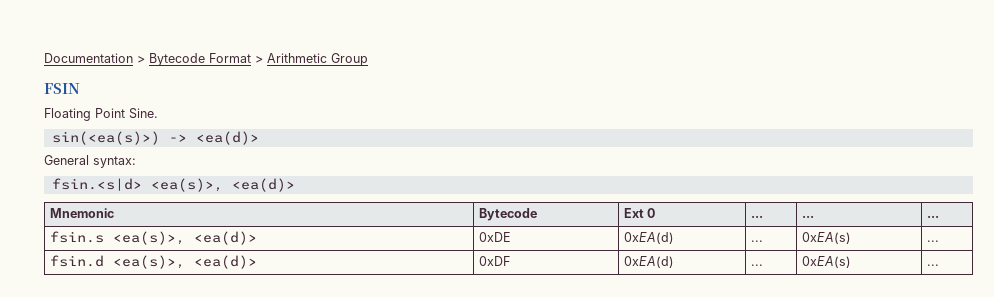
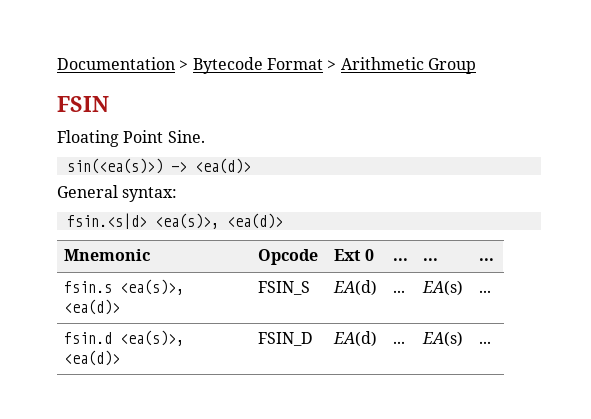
- Mnemonic | Bytecode | Ext 0 | ... | ... | ...
+ Mnemonic | Opcode | Ext 0 | ... | ... | ...
- fsin.s <ea(s)>, <ea(d)> | 0xDE | 0xEA(d) | ... | 0xEA(s) | ...
+ fsin.s <ea(s)>, <ea(d)> | FSIN_S | EA(d) | ... | EA(s) | ...
- fsin.d <ea(s)>, <ea(d)> | 0xDF | 0xEA(d) | ... | 0xEA(s) | ...
+ fsin.d <ea(s)>, <ea(d)> | FSIN_D | EA(d) | ... | EA(s) | ...

